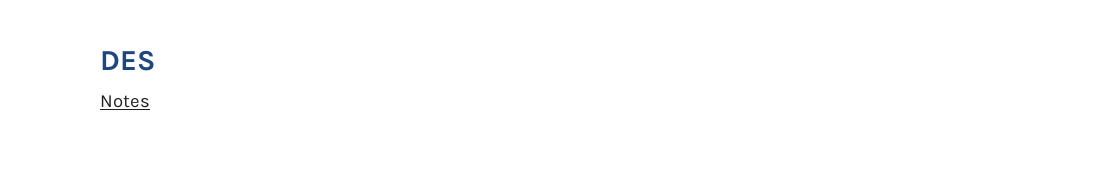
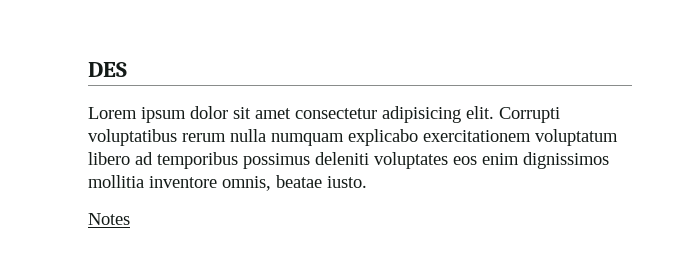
+ Lorem ipsum dolor sit amet consectetur adipisicing elit. Corrupti voluptatibus rerum nulla numquam explicabo exercitationem voluptatum libero ad temporibus possimus deleniti voluptates eos enim dignissimos mollitia inventore omnis, beatae iusto.

